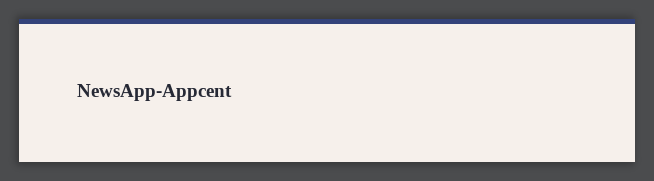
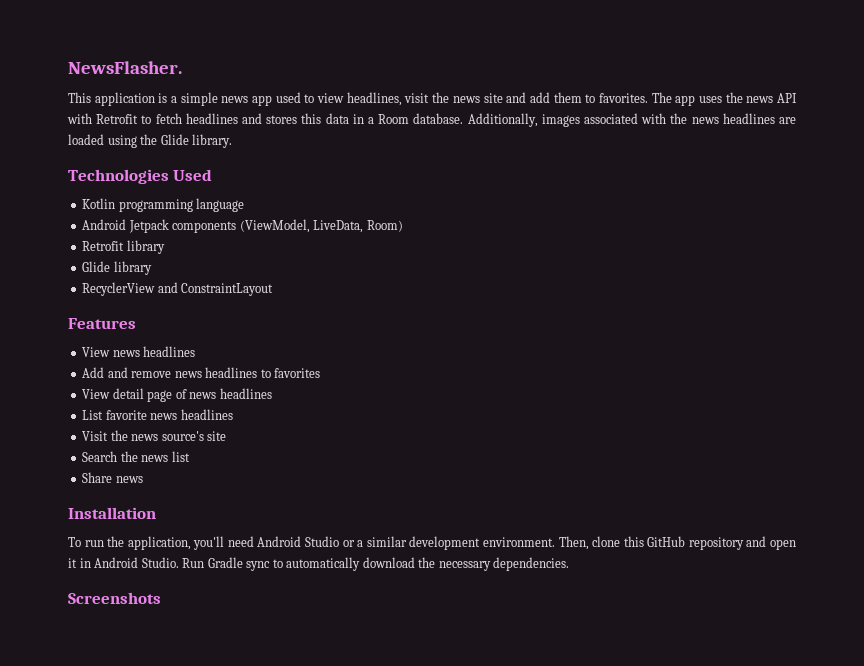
- NewsApp-Appcent
+ NewsFlasher.
+ This application is a simple news app used to view headlines, visit the news site and add them to favorites. The app uses the news API with Retrofit to fetch headlines and stores this data in a Room database. Additionally, images associated with the news headlines are loaded using the Glide library.
+ Technologies Used
+ Kotlin programming language
+ Android Jetpack components (ViewModel, LiveData, Room)
+ Retrofit library
+ Glide library
+ RecyclerView and ConstraintLayout
+ Features
+ View news headlines
+ Add and remove news headlines to favorites
+ View detail page of news headlines
+ List favorite news headlines
+ Visit the news source's site
+ Search the news list
+ Share news
+ Installation
+ To run the application, you'll need Android Studio or a similar development environment. Then, clone this GitHub repository and open it in Android Studio. Run Gradle sync to automatically download the necessary dependencies.
+ Screenshots

